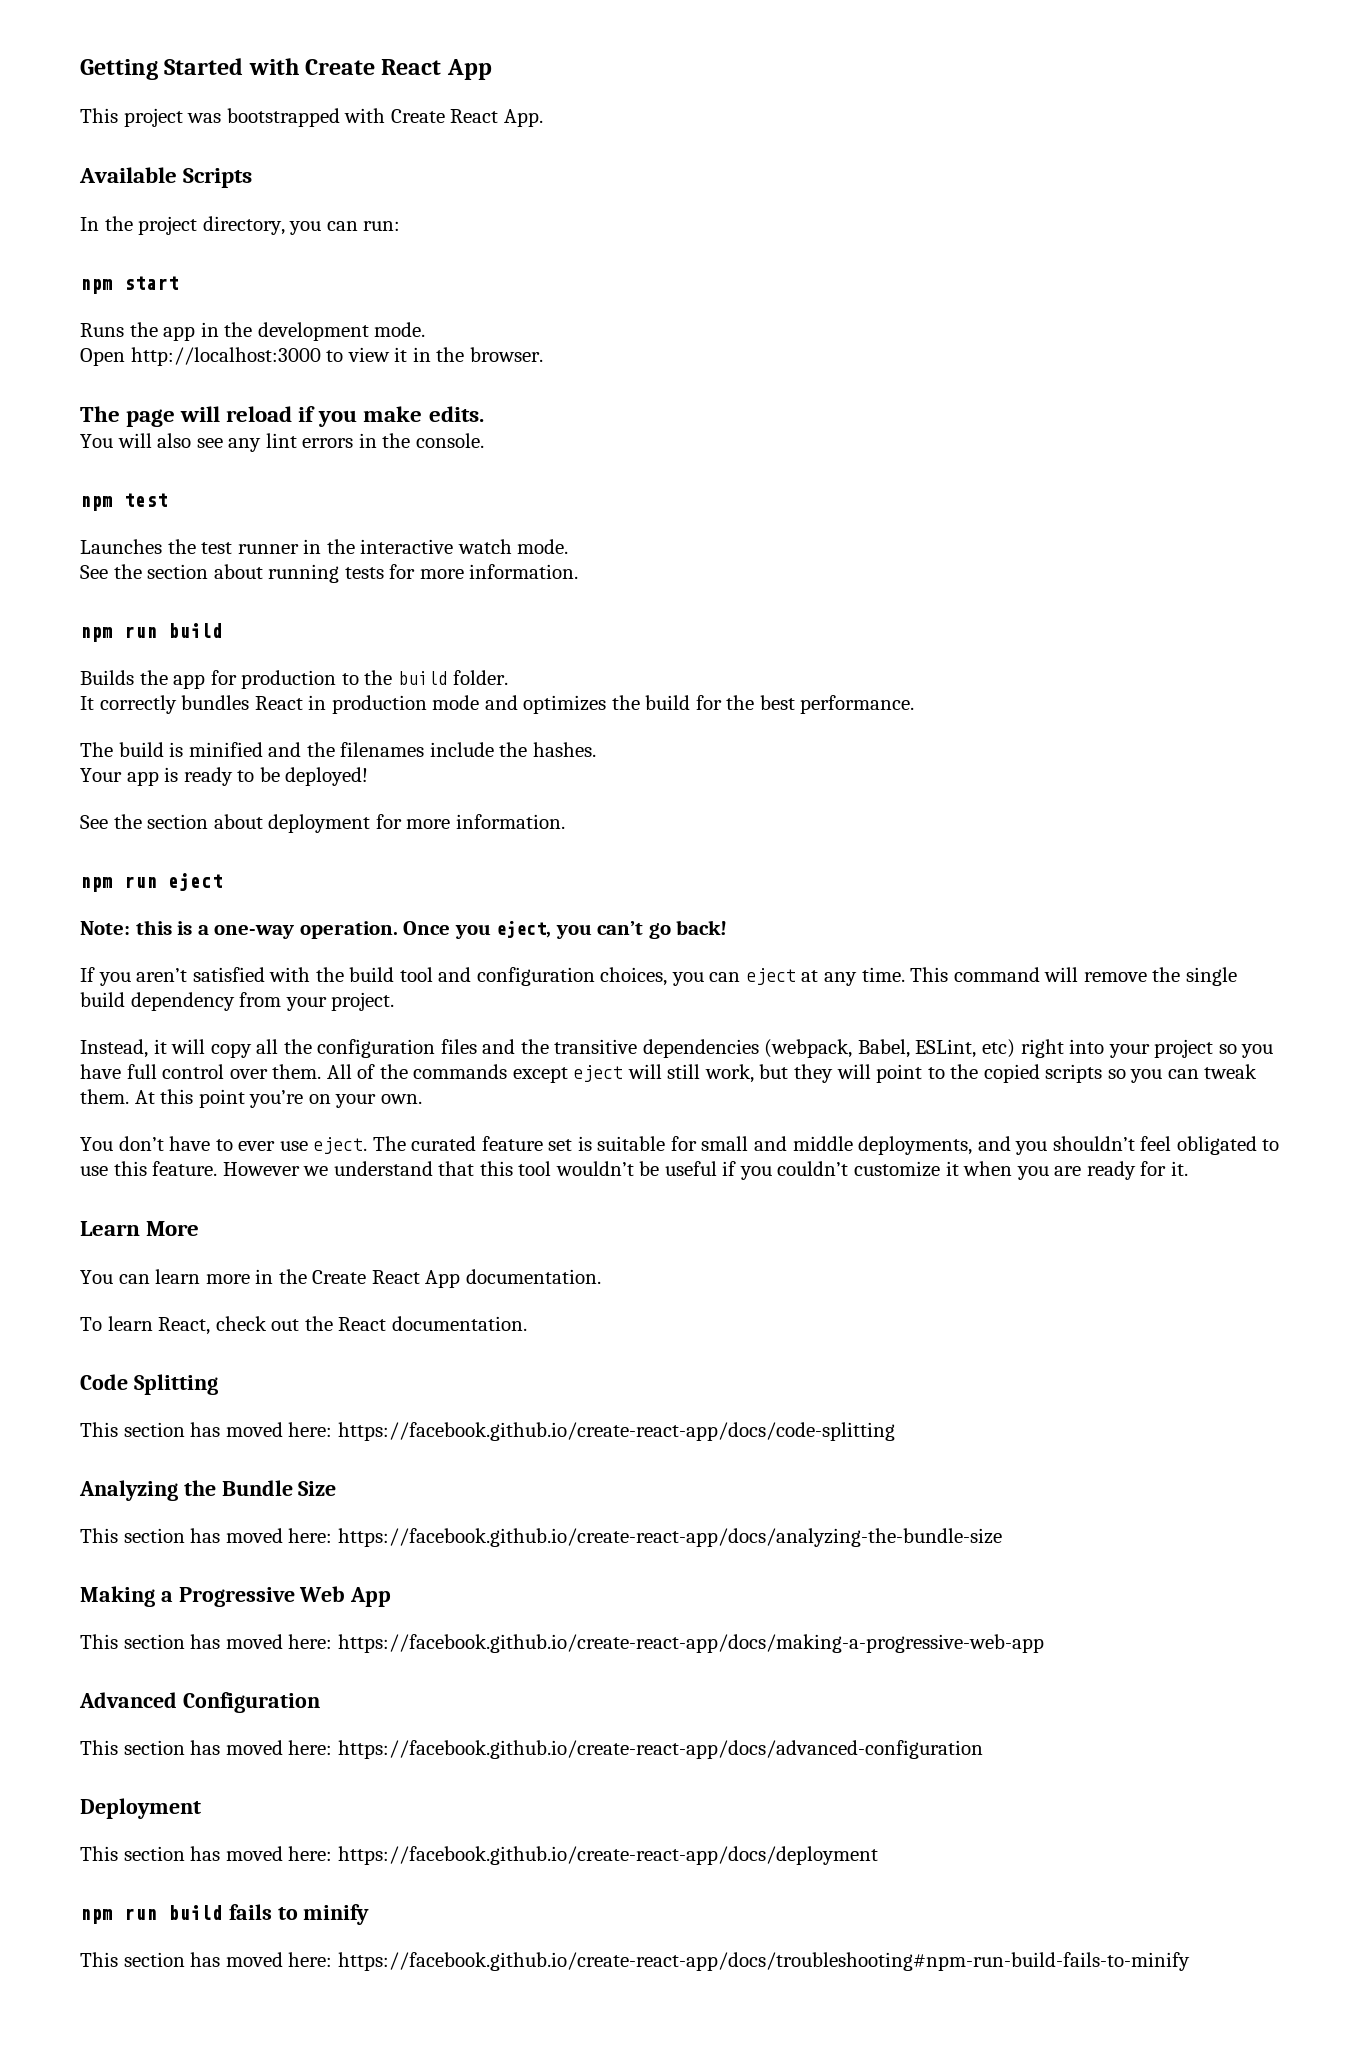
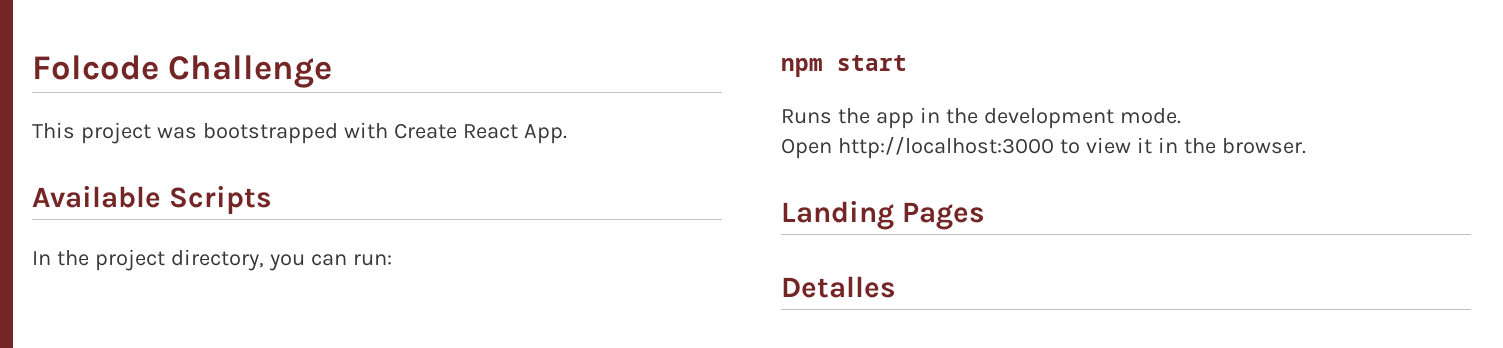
- Getting Started with Create React App
+ Folcode Challenge
- The page will reload if you make edits.
- You will also see any lint errors in the console.
- npm test
- Launches the test runner in the interactive watch mode.
- See the section about running tests for more information.
- npm run build
- Builds the app for production to the build folder.
- It correctly bundles React in production mode and optimizes the build for the best performance.
- The build is minified and the filenames include the hashes.
- Your app is ready to be deployed!
- See the section about deployment for more information.
- npm run eject
- Note: this is a one-way operation. Once you eject, you can’t go back!
- If you aren’t satisfied with the build tool and configuration choices, you can eject at any time. This command will remove the single build dependency from your project.
- Instead, it will copy all the configuration files and the transitive dependencies (webpack, Babel, ESLint, etc) right into your project so you have full control over them. All of the commands except eject will still work, but they will point to the copied scripts so you can tweak them. At this point you’re on your own.
- You don’t have to ever use eject. The curated feature set is suitable for small and middle deployments, and you shouldn’t feel obligated to use this feature. However we understand that this tool wouldn’t be useful if you couldn’t customize it when you are ready for it.
- Learn More
- You can learn more in the Create React App documentation.
- To learn React, check out the React documentation.
- Code Splitting
- This section has moved here: https://facebook.github.io/create-react-app/docs/code-splitting
- Analyzing the Bundle Size
- This section has moved here: https://facebook.github.io/create-react-app/docs/analyzing-the-bundle-size
- Making a Progressive Web App
- This section has moved here: https://facebook.github.io/create-react-app/docs/making-a-progressive-web-app
- Advanced Configuration
- This section has moved here: https://facebook.github.io/create-react-app/docs/advanced-configuration
- Deployment
- This section has moved here: https://facebook.github.io/create-react-app/docs/deployment
- npm run build fails to minify
- This section has moved here: https://facebook.github.io/create-react-app/docs/troubleshooting#npm-run-build-fails-to-minify
+ Landing Pages
+ Detalles

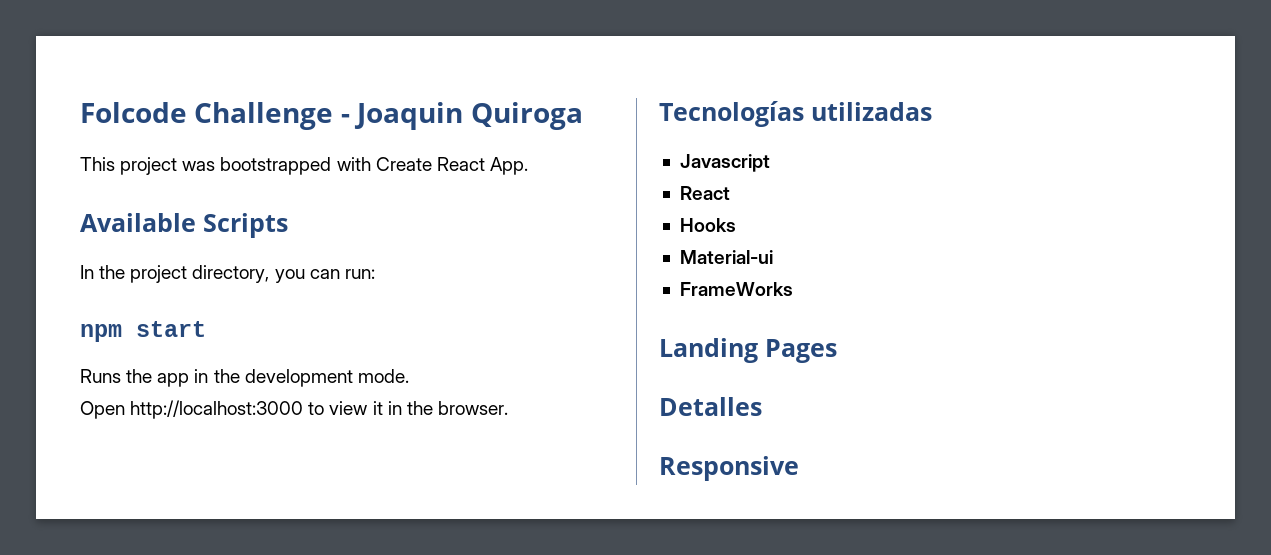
- Folcode Challenge
+ Folcode Challenge - Joaquin Quiroga
+ Tecnologías utilizadas
+ Javascript
+ React
+ Hooks
+ Material-ui
+ FrameWorks
+ Responsive

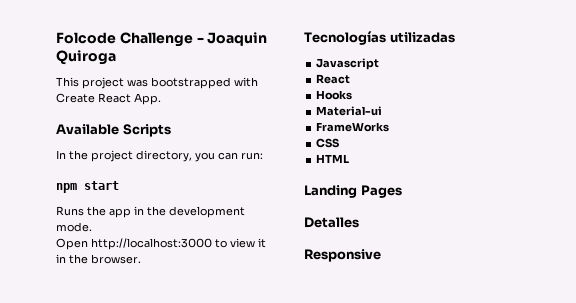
+ CSS
+ HTML

